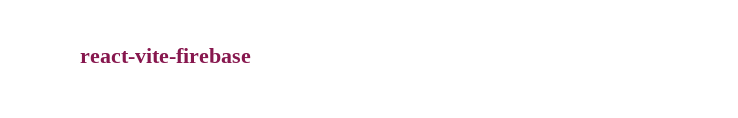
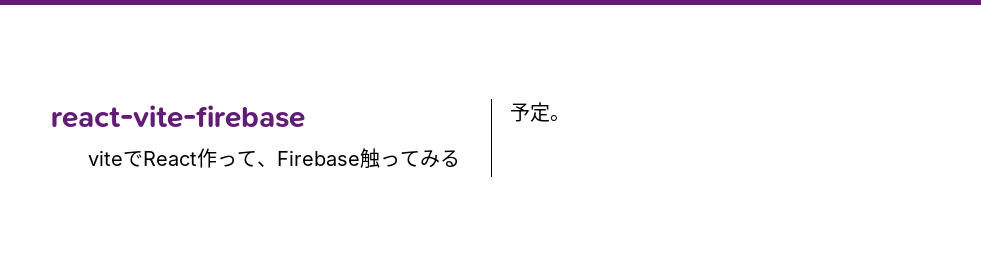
+ viteでReact作って、Firebase触ってみる予定。

